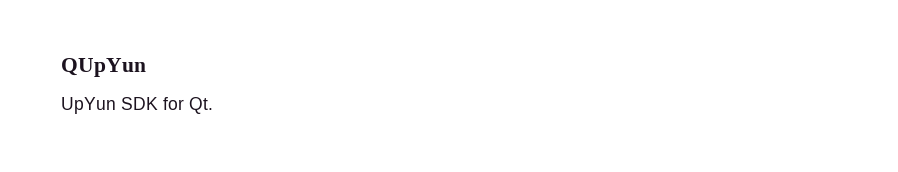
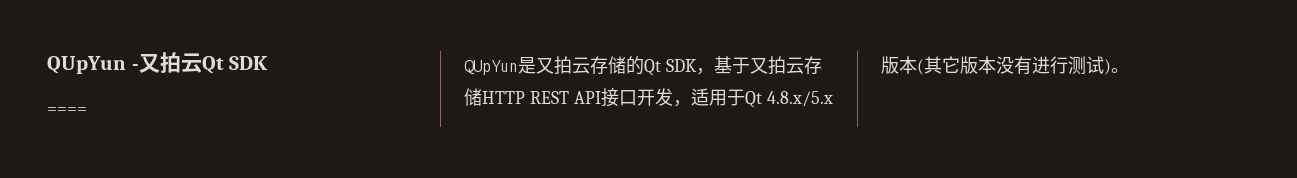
- QUpYun
- UpYun SDK for Qt.
+ QUpYun -又拍云Qt SDK
+ ====
+ QUpYun是又拍云存储的Qt SDK，基于又拍云存储HTTP REST API接口开发，适用于Qt 4.8.x/5.x版本(其它版本没有进行测试)。

